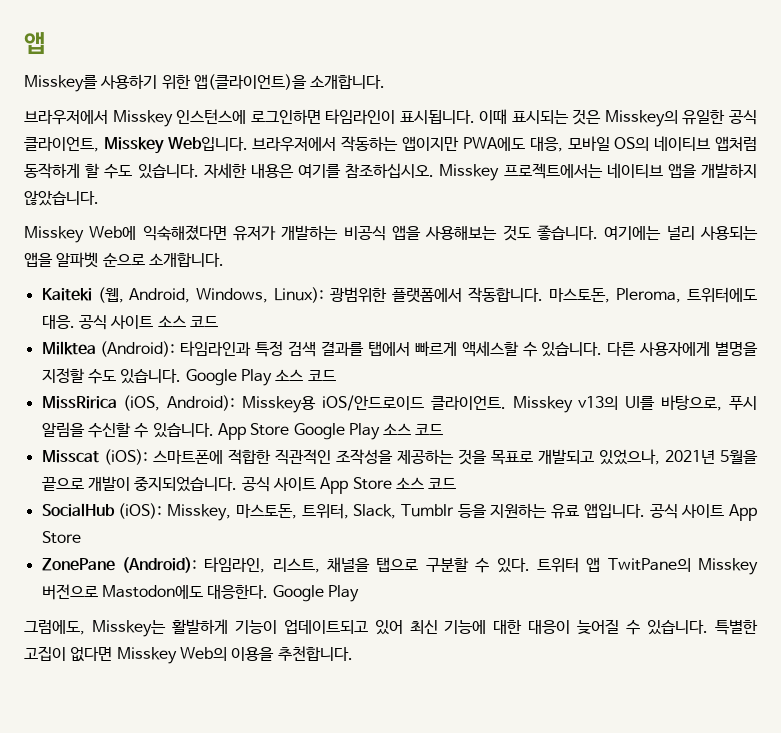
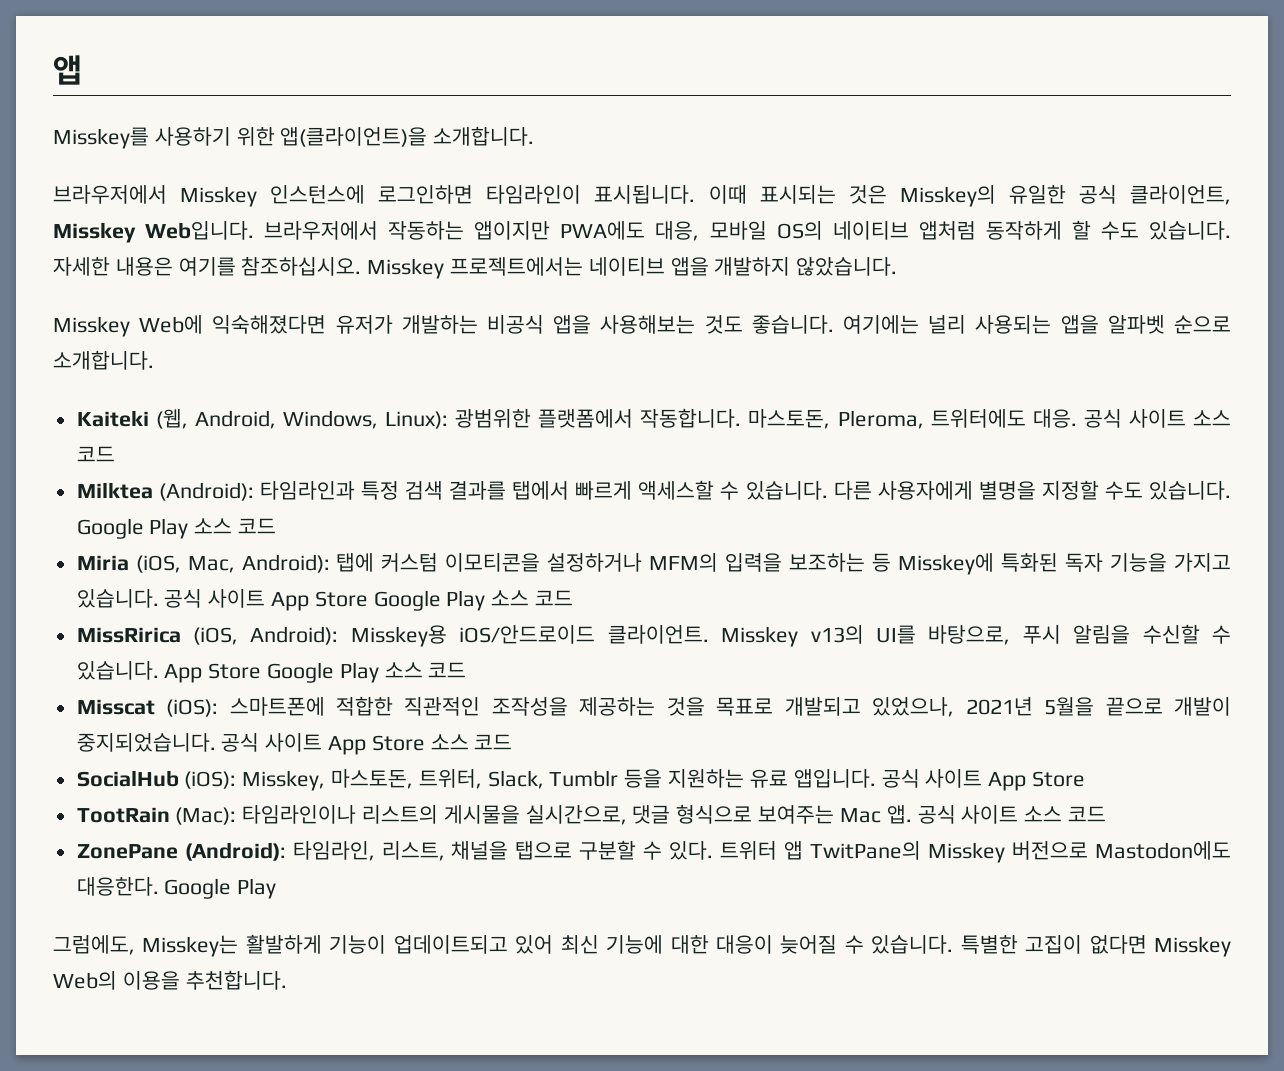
+ Miria (iOS, Mac, Android): 탭에 커스텀 이모티콘을 설정하거나 MFM의 입력을 보조하는 등 Misskey에 특화된 독자 기능을 가지고 있습니다. 공식 사이트 App Store Google Play 소스 코드
+ TootRain (Mac): 타임라인이나 리스트의 게시물을 실시간으로, 댓글 형식으로 보여주는 Mac 앱. 공식 사이트 소스 코드

